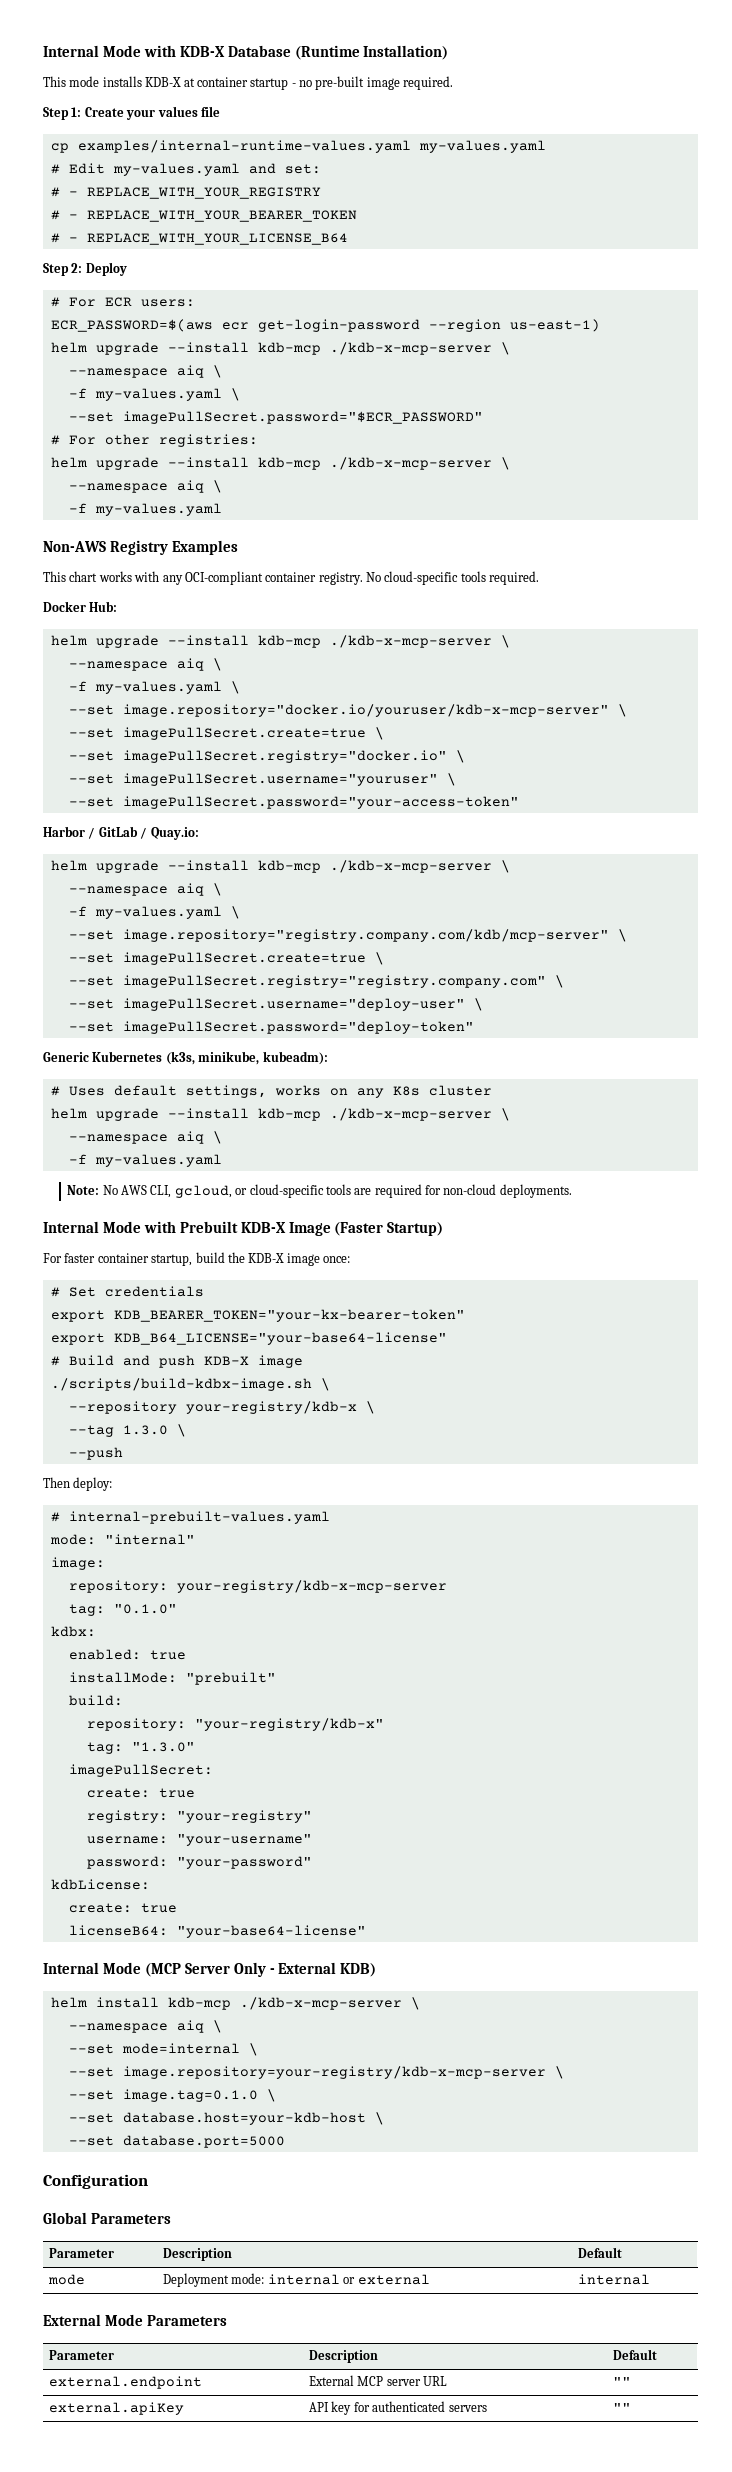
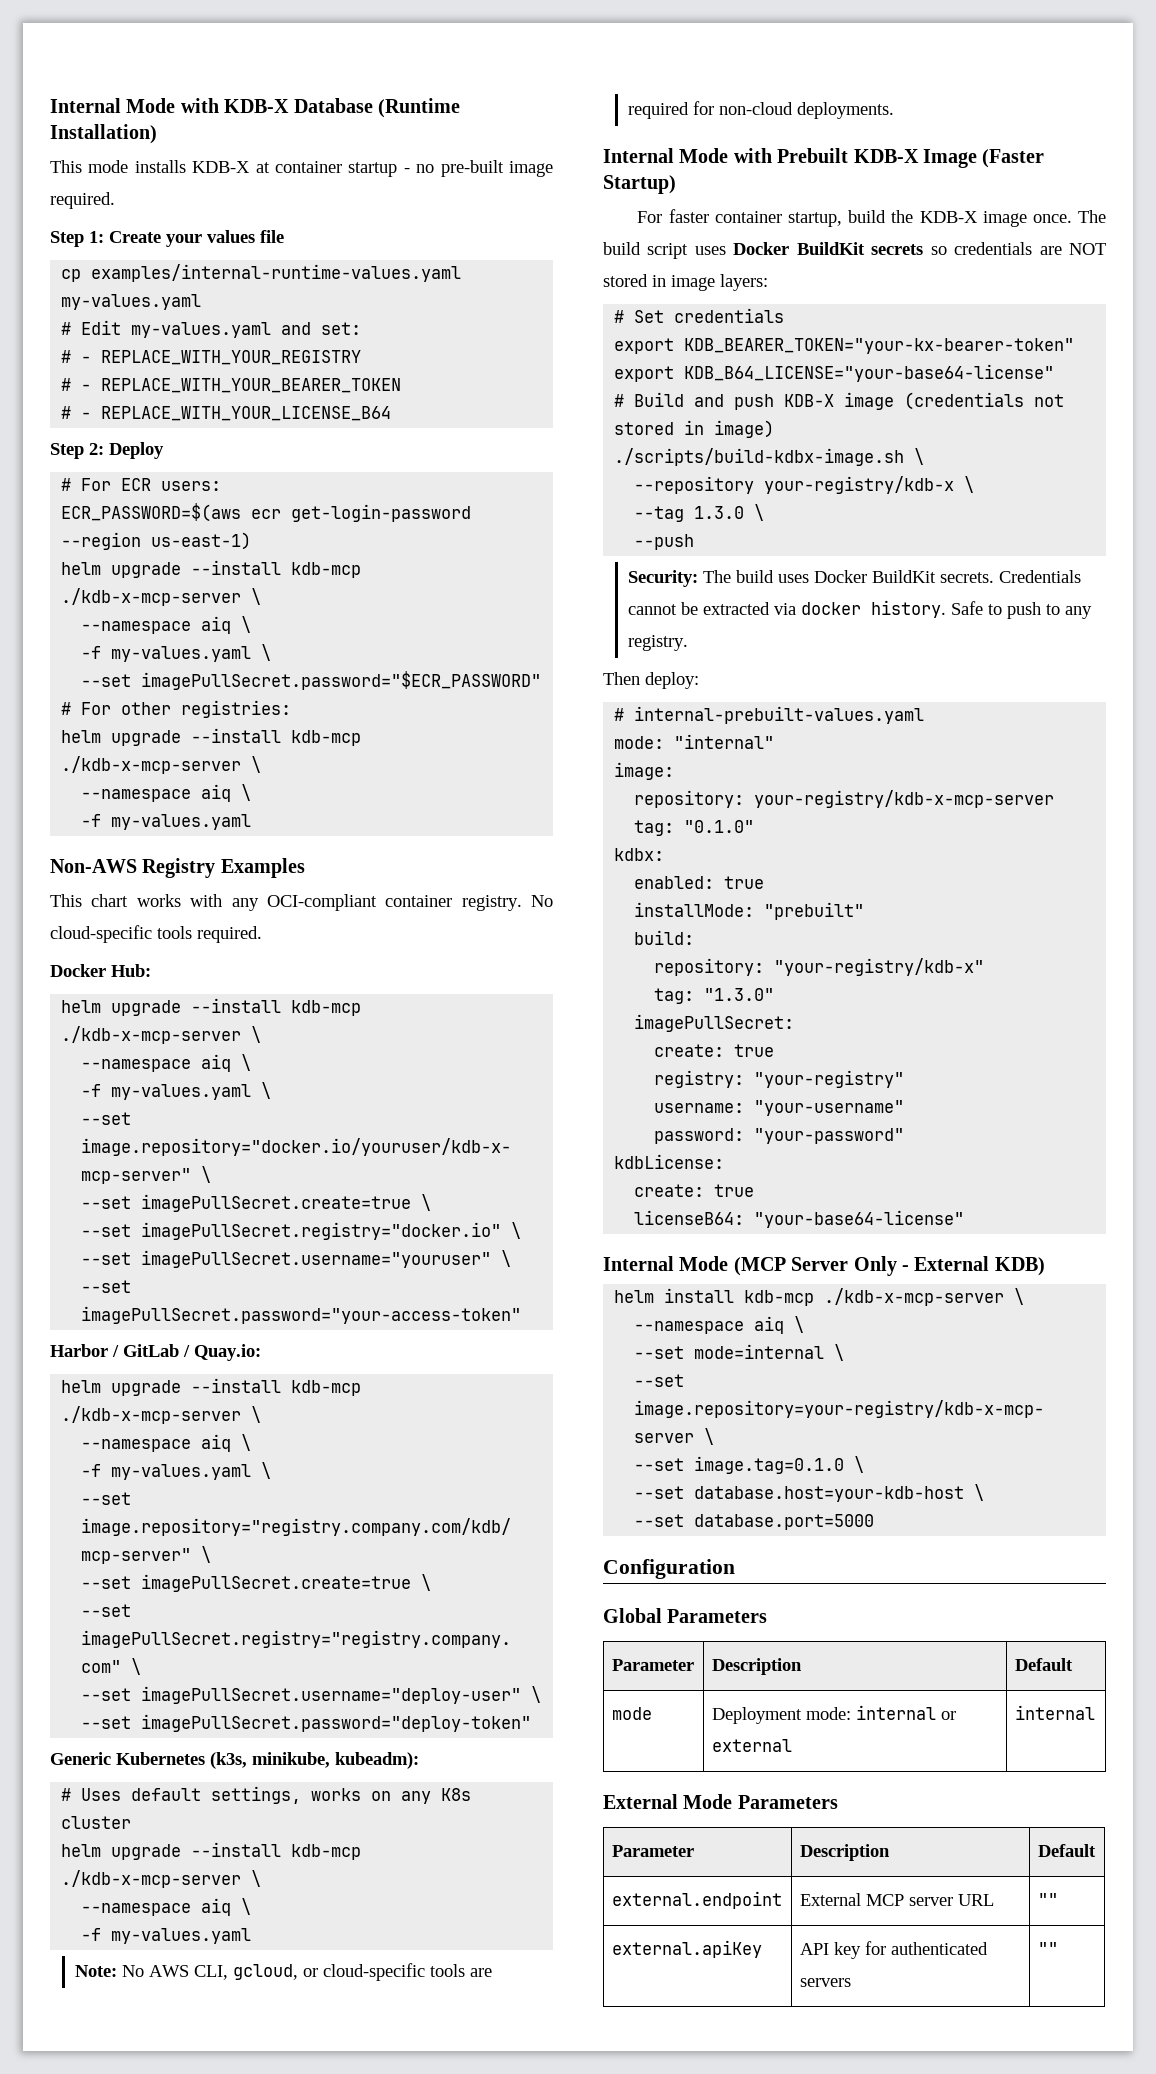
- For faster container startup, build the KDB-X image once:
+ For faster container startup, build the KDB-X image once. The build script uses Docker BuildKit secrets so credentials are NOT stored in image layers:
- # Build and push KDB-X image
+ # Build and push KDB-X image (credentials not stored in image)
+ Security: The build uses Docker BuildKit secrets. Credentials cannot be extracted via docker history. Safe to push to any registry.

